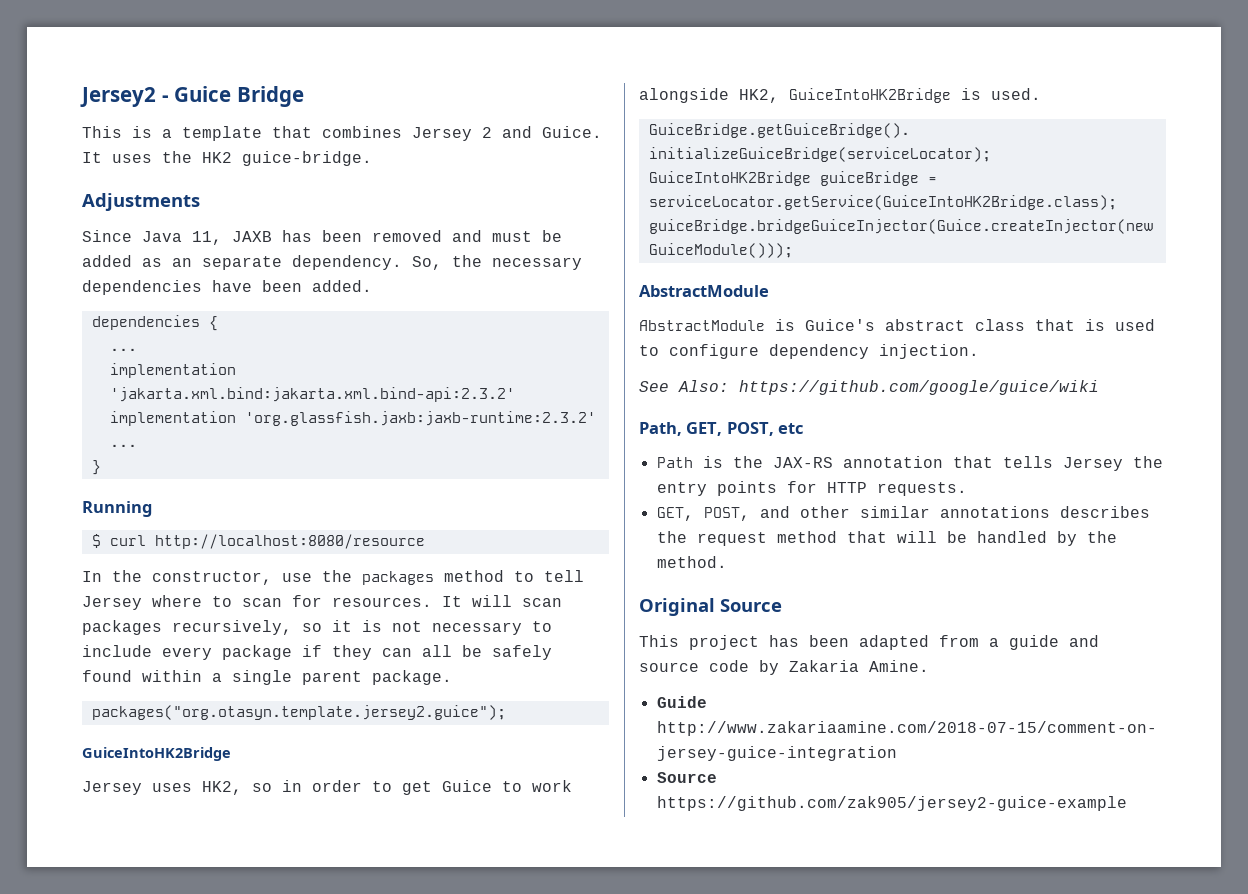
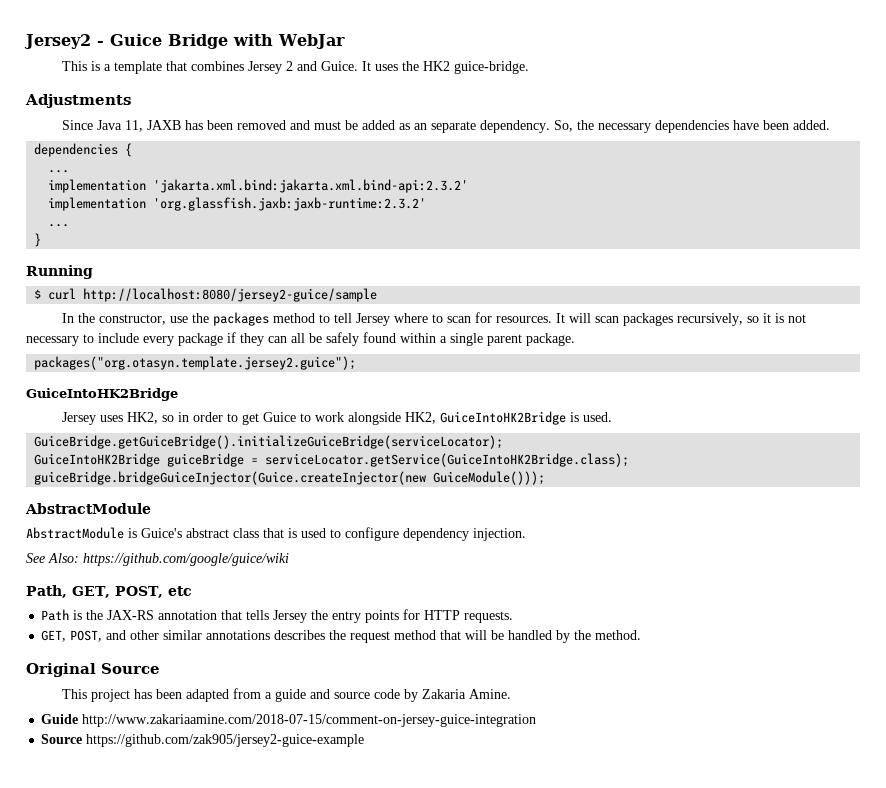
- Jersey2 - Guice Bridge
+ Jersey2 - Guice Bridge with WebJar
- $ curl http://localhost:8080/resource
+ $ curl http://localhost:8080/jersey2-guice/sample

